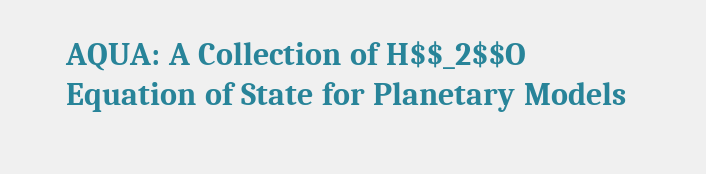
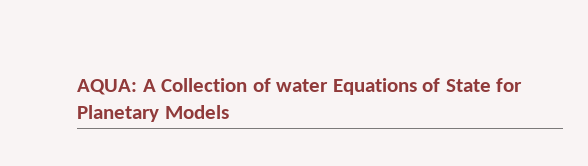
- AQUA: A Collection of H$$_2$$O Equation of State for Planetary Models
+ AQUA: A Collection of water Equations of State for Planetary Models

